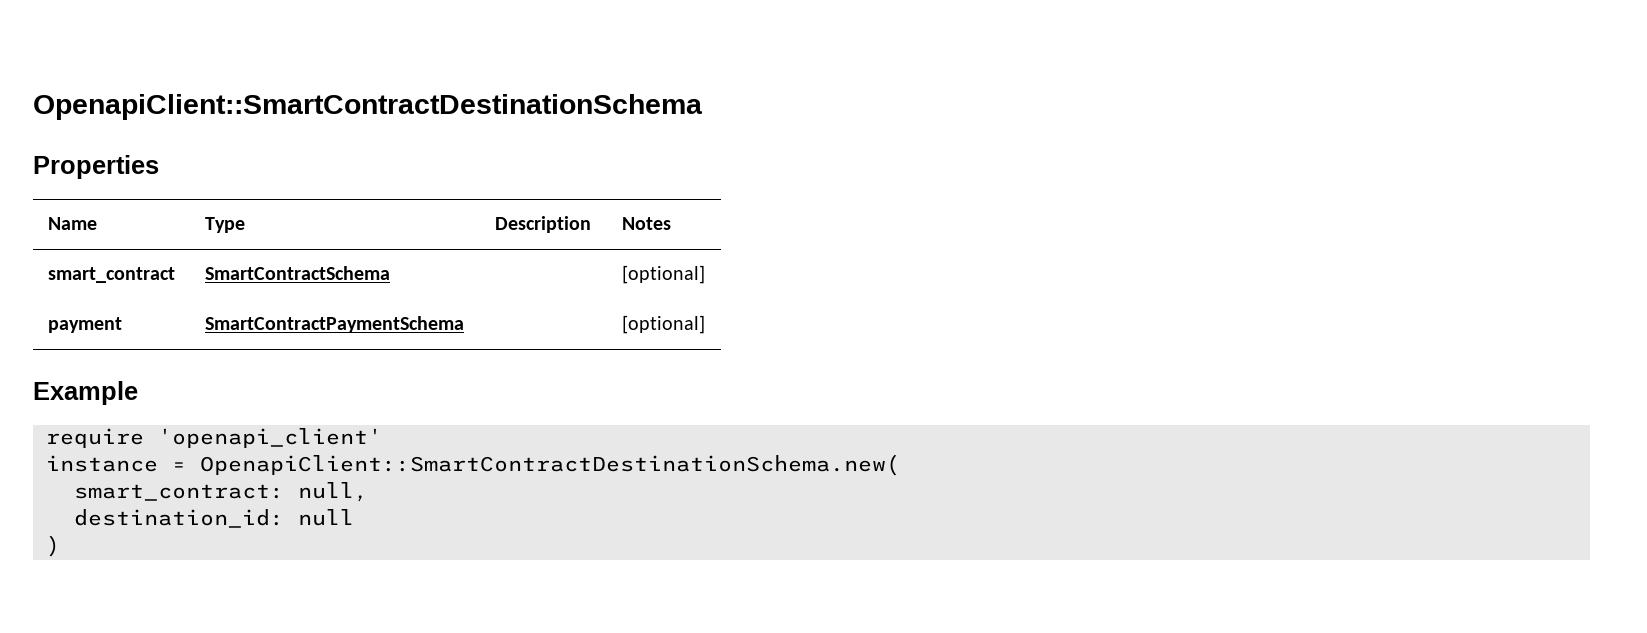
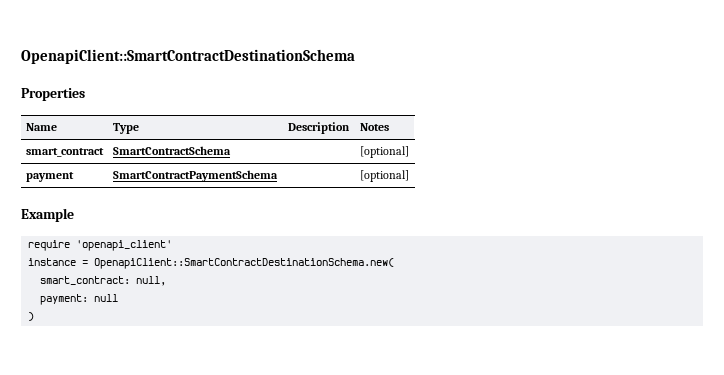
- destination_id: null
+ payment: null

